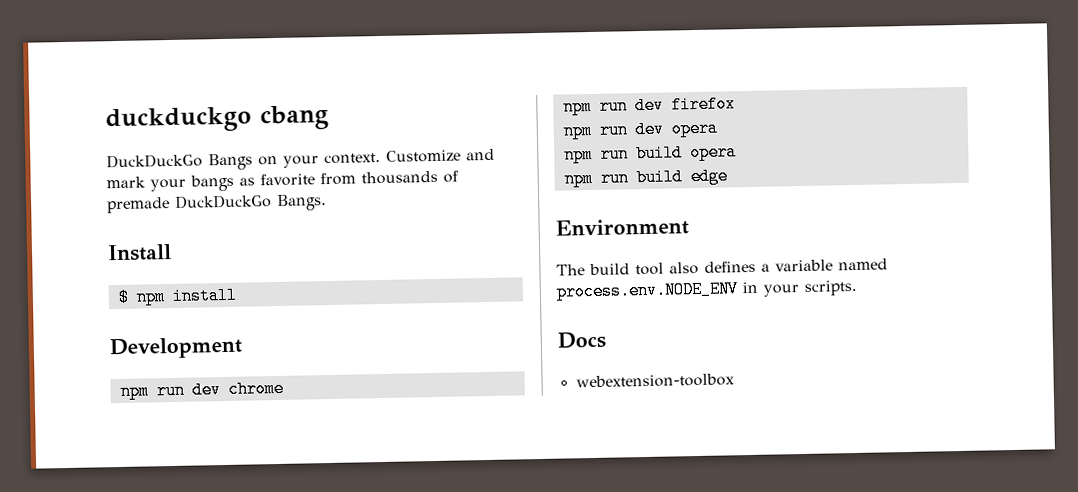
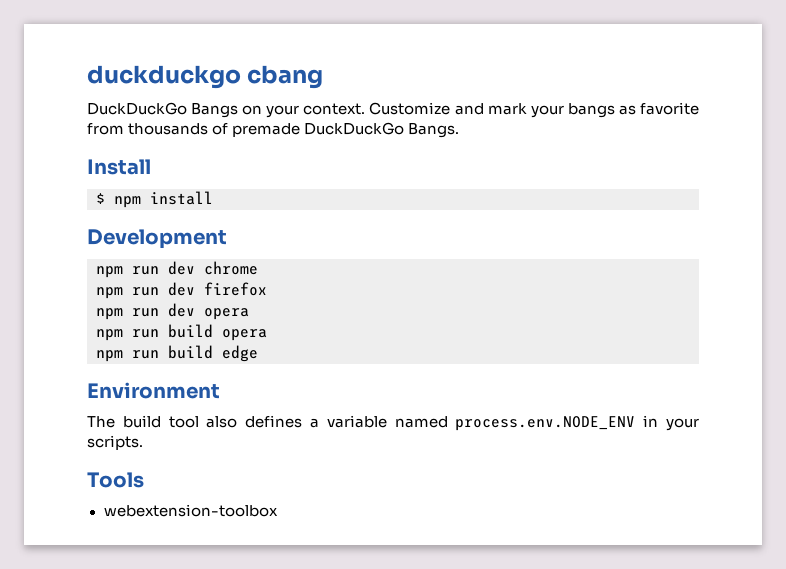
- Docs
+ Tools

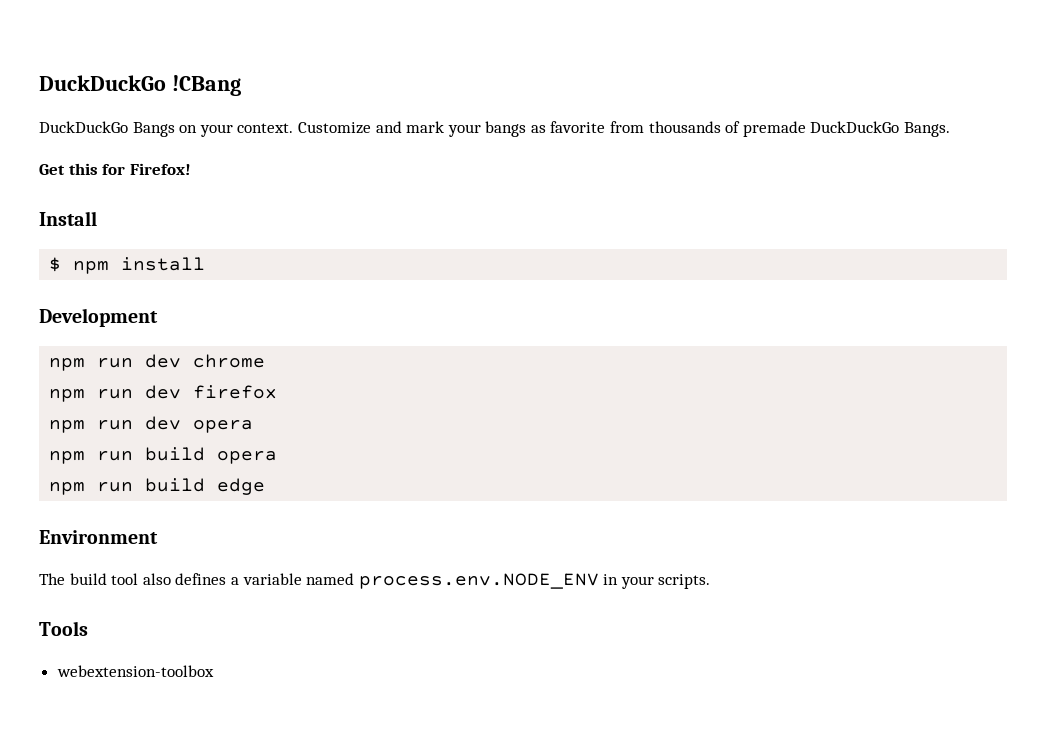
- duckduckgo cbang
+ DuckDuckGo !CBang
+ Get this for Firefox!

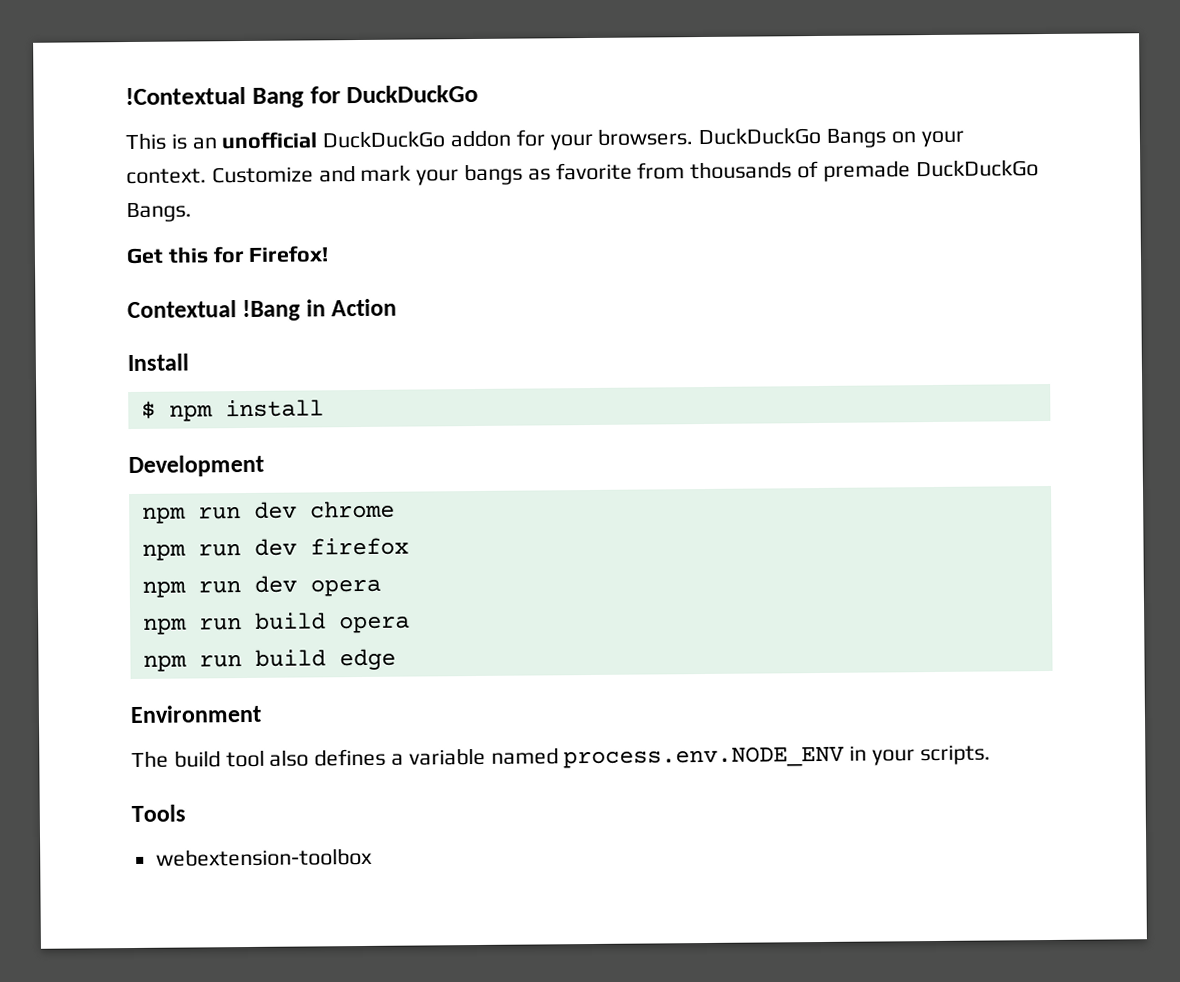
- DuckDuckGo !CBang
- DuckDuckGo Bangs on your context.
+ !Contextual Bang for DuckDuckGo
+ This is an unofficial DuckDuckGo addon for your browsers. DuckDuckGo Bangs on your context.
+ Contextual !Bang in Action

